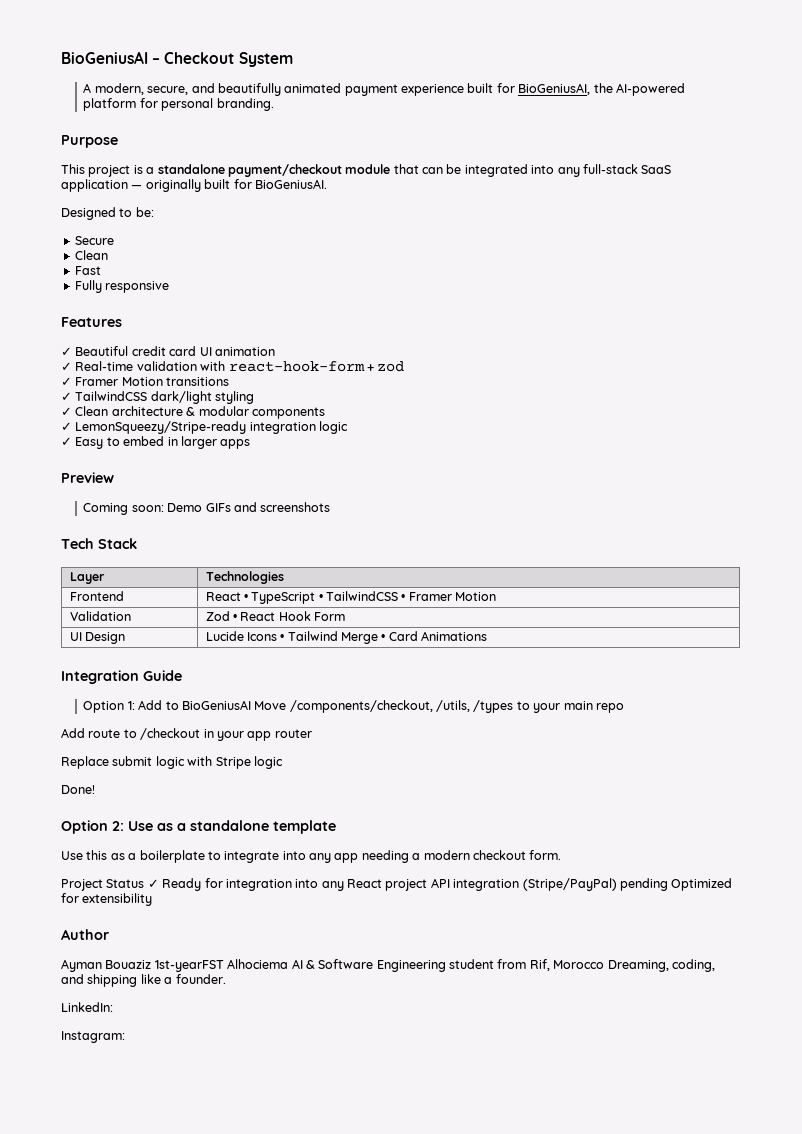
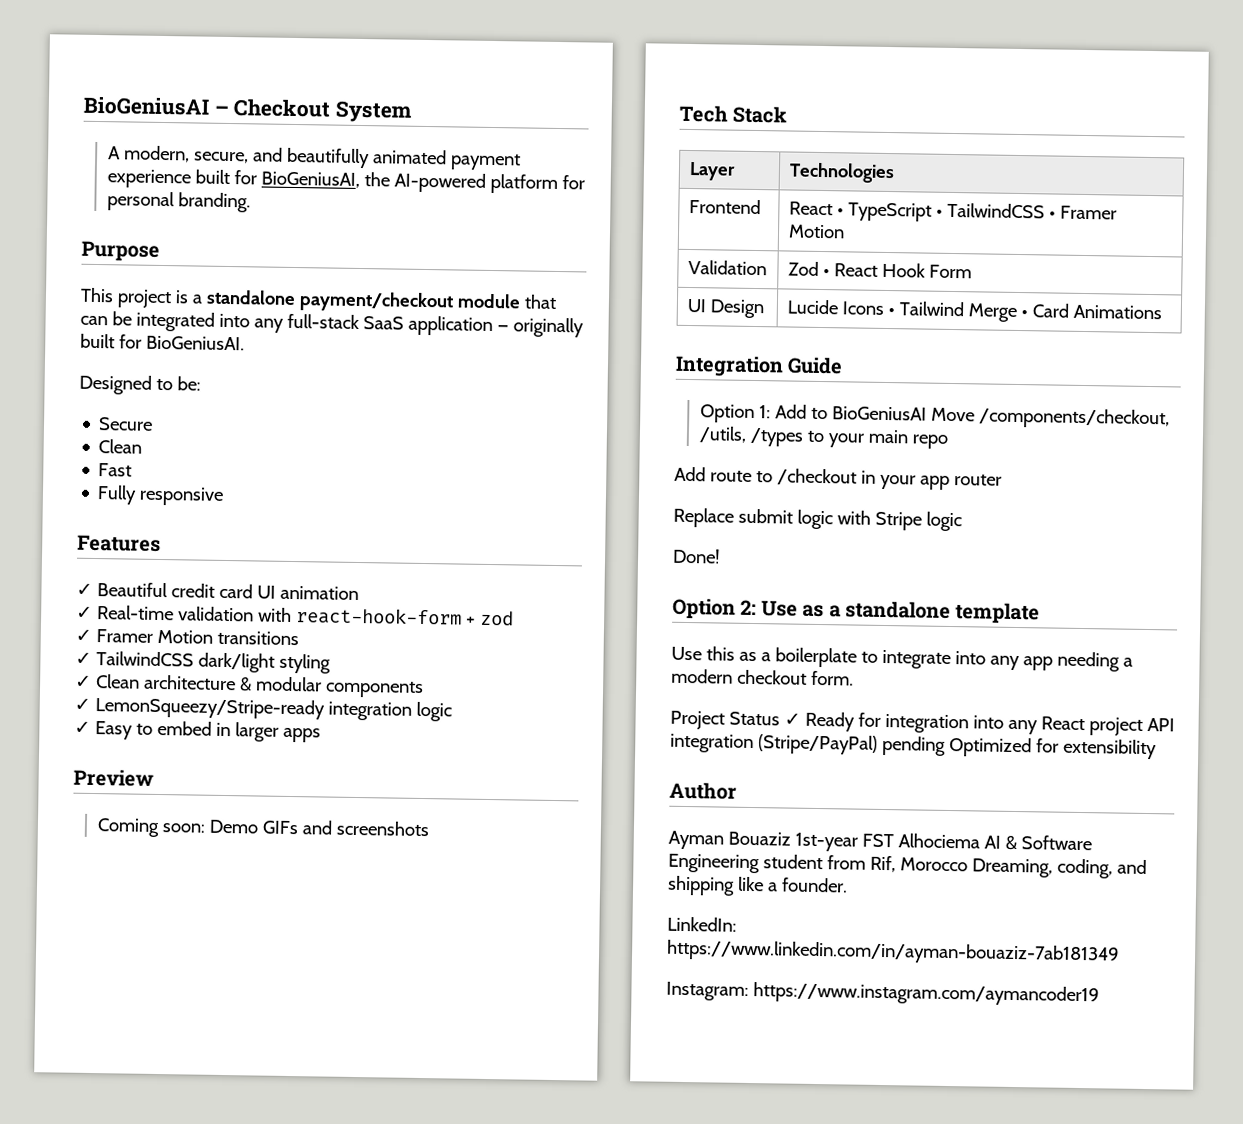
- Ayman Bouaziz 1st-yearFST Alhociema AI & Software Engineering student from Rif, Morocco Dreaming, coding, and shipping like a founder.
+ Ayman Bouaziz 1st-year FST Alhociema AI & Software Engineering student from Rif, Morocco Dreaming, coding, and shipping like a founder.
- LinkedIn:
+ LinkedIn: https://www.linkedin.com/in/ayman-bouaziz-7ab181349
- Instagram:
+ Instagram: https://www.instagram.com/aymancoder19

